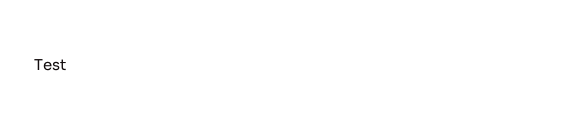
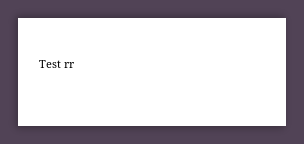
- Test
+ Test rr

